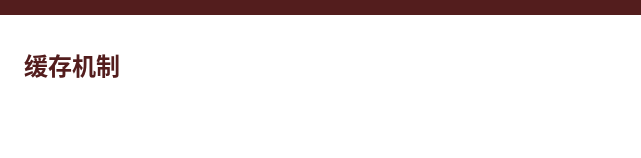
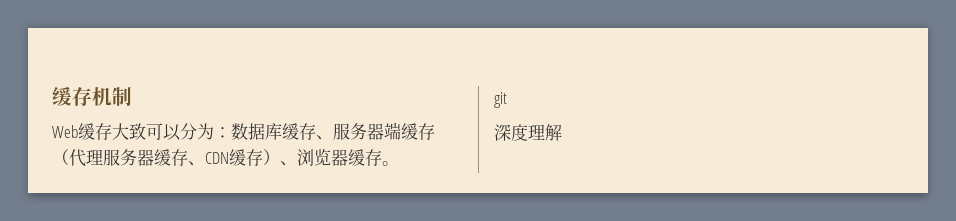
+ Web缓存大致可以分为：数据库缓存、服务器端缓存（代理服务器缓存、CDN缓存）、浏览器缓存。
+ git
+ 深度理解

